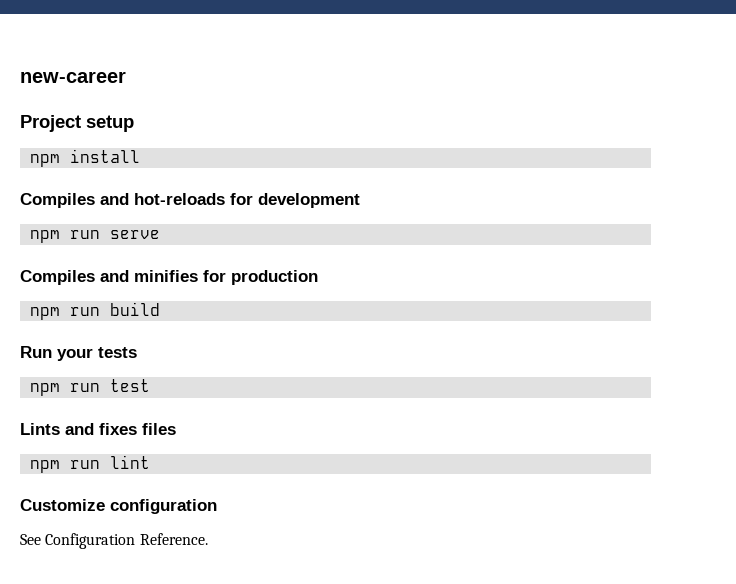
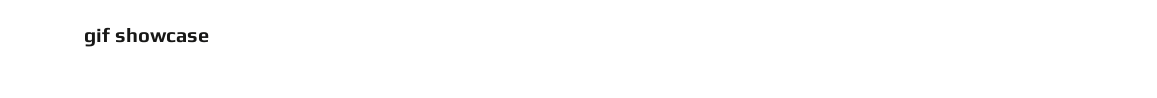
- new-career
- Project setup
- npm install
- Compiles and hot-reloads for development
- npm run serve
- Compiles and minifies for production
- npm run build
- Run your tests
- npm run test
- Lints and fixes files
- npm run lint
- Customize configuration
- See Configuration Reference.
+ gif showcase

